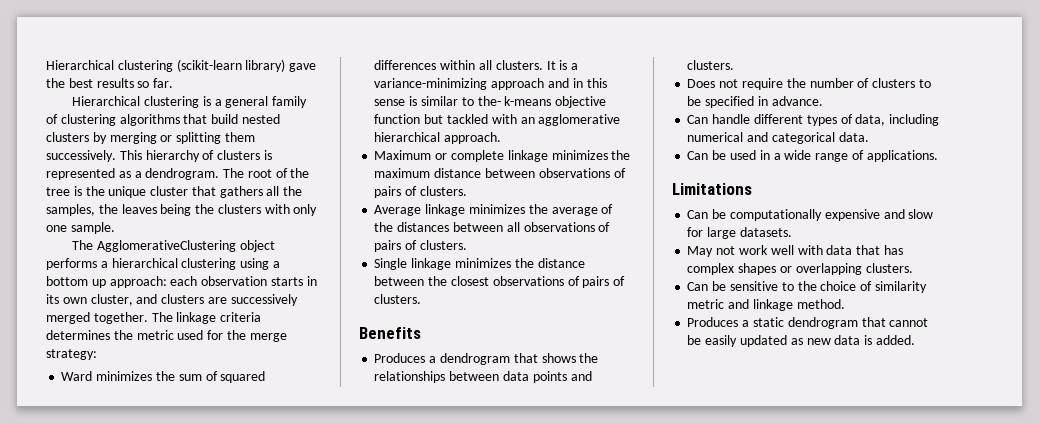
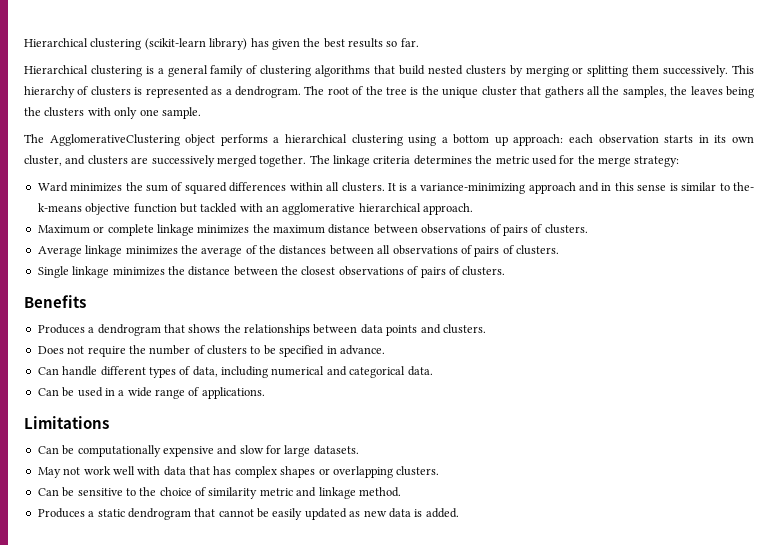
- Hierarchical clustering (scikit-learn library) gave the best results so far.
+ Hierarchical clustering (scikit-learn library) has given the best results so far.

